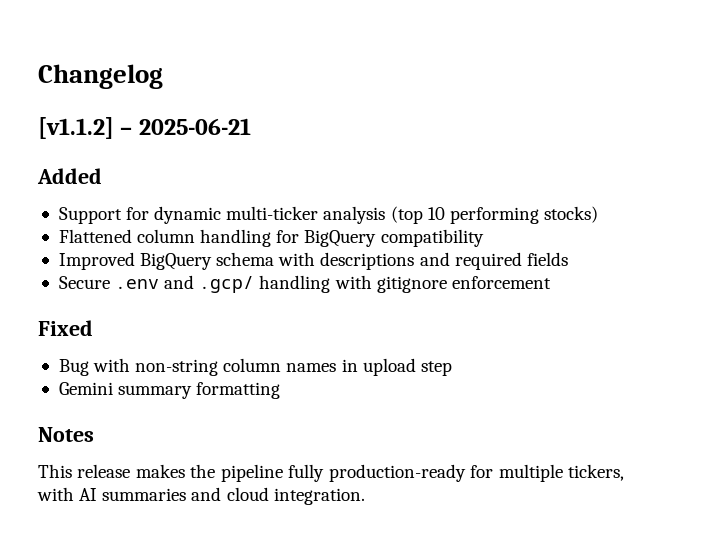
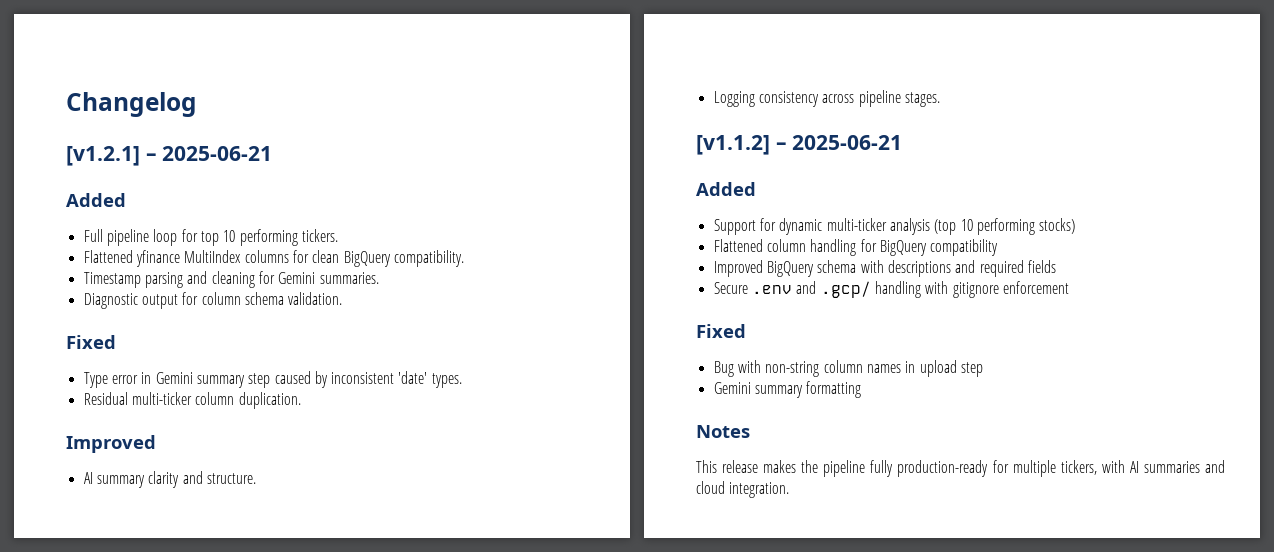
+ [v1.2.1] – 2025-06-21
+ Added
+ Full pipeline loop for top 10 performing tickers.
+ Flattened yfinance MultiIndex columns for clean BigQuery compatibility.
+ Timestamp parsing and cleaning for Gemini summaries.
+ Diagnostic output for column schema validation.
+ Fixed
+ Type error in Gemini summary step caused by inconsistent 'date' types.
+ Residual multi-ticker column duplication.
+ Improved
+ AI summary clarity and structure.
+ Logging consistency across pipeline stages.

